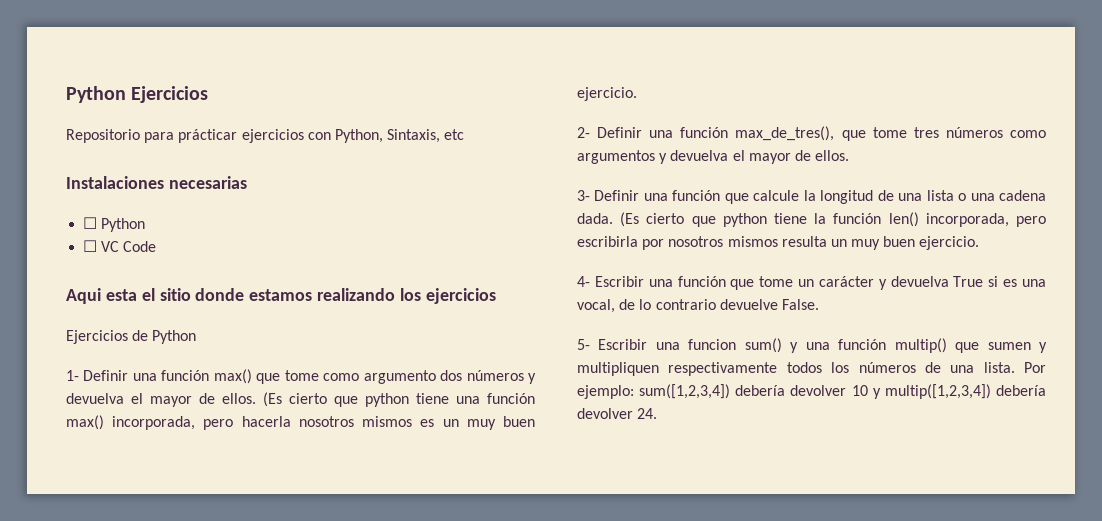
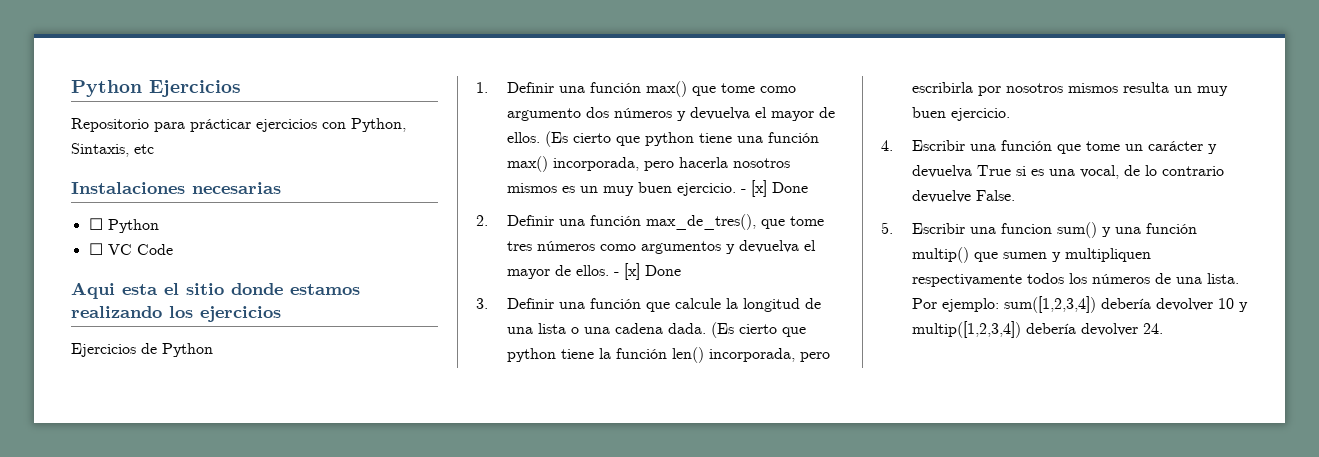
- 1- Definir una función max() que tome como argumento dos números y devuelva el mayor de ellos.
+ 1. Definir una función max() que tome como argumento dos números y devuelva el mayor de ellos.
- (Es cierto que python tiene una función max() incorporada, pero hacerla nosotros mismos es un muy buen ejercicio.
- 2- Definir una función max_de_tres(), que tome tres números como argumentos y devuelva el mayor de ellos.
- 3- Definir una función que calcule la longitud de una lista o una cadena dada.
+ (Es cierto que python tiene una función max() incorporada, pero hacerla nosotros mismos es un muy buen ejercicio. - [x] Done
+ 2. Definir una función max_de_tres(), que tome tres números como argumentos y devuelva el mayor de ellos. - [x] Done
+ 3. Definir una función que calcule la longitud de una lista o una cadena dada.
- 4- Escribir una función que tome un carácter y devuelva True si es una vocal, de lo contrario devuelve False.
+ 4. Escribir una función que tome un carácter y devuelva True si es una vocal, de lo contrario devuelve False.
- 5- Escribir una funcion sum() y una función multip() que sumen y multipliquen respectivamente todos los números de una lista.
+ 5. Escribir una funcion sum() y una función multip() que sumen y multipliquen respectivamente todos los números de una lista.

